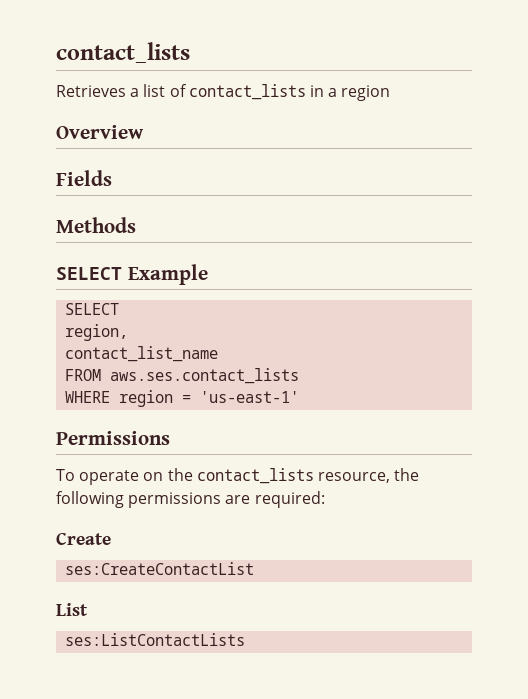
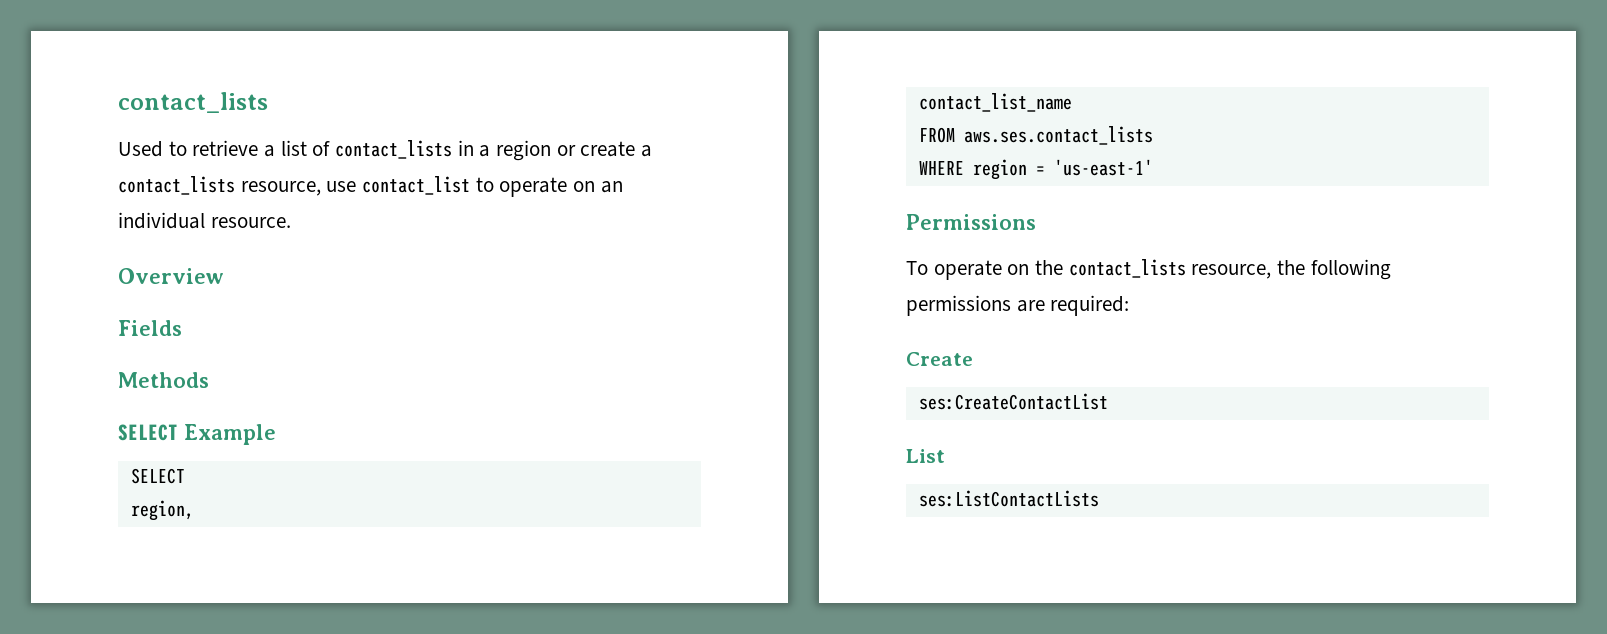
- Retrieves a list of contact_lists in a region
+ Used to retrieve a list of contact_lists in a region or create a contact_lists resource, use contact_list to operate on an individual resource.

